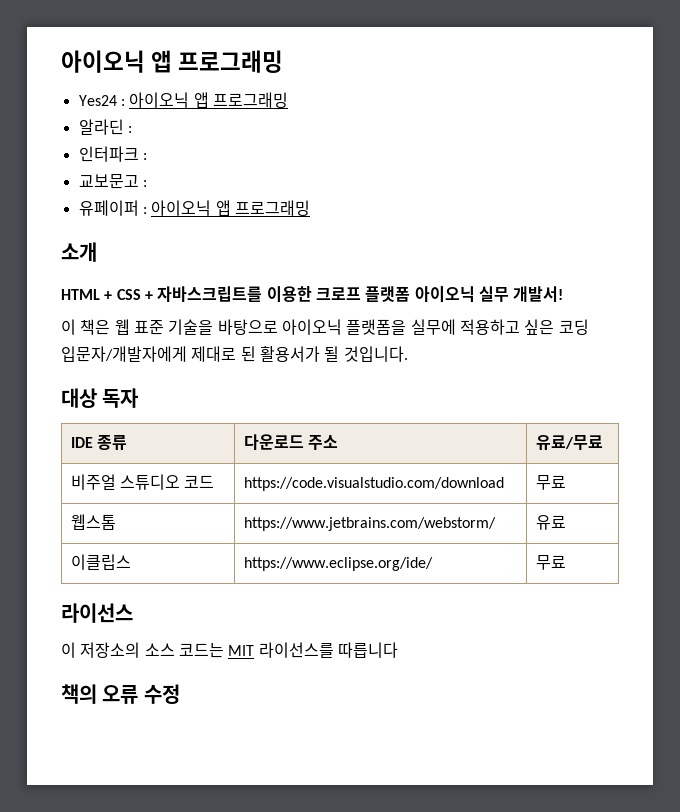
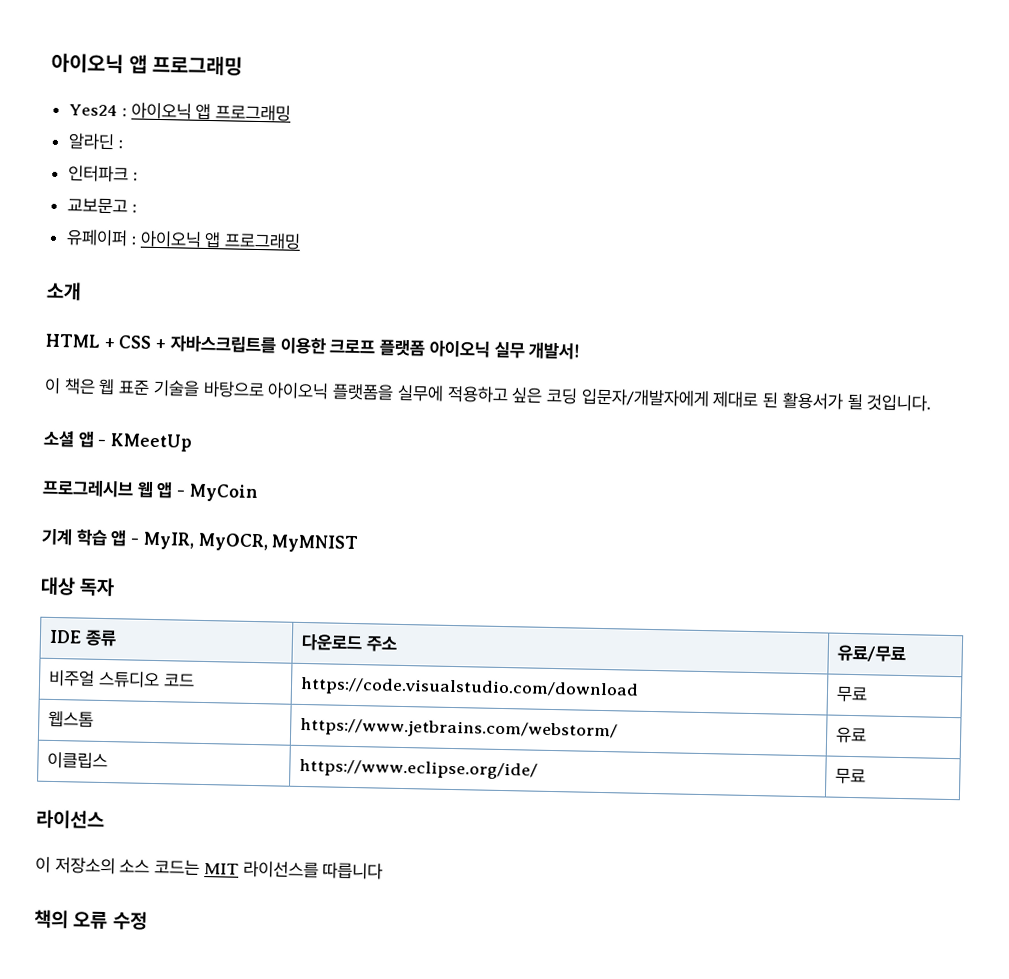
+ 소셜 앱 - KMeetUp
+ 프로그레시브 웹 앱 - MyCoin
+ 기계 학습 앱 - MyIR, MyOCR, MyMNIST

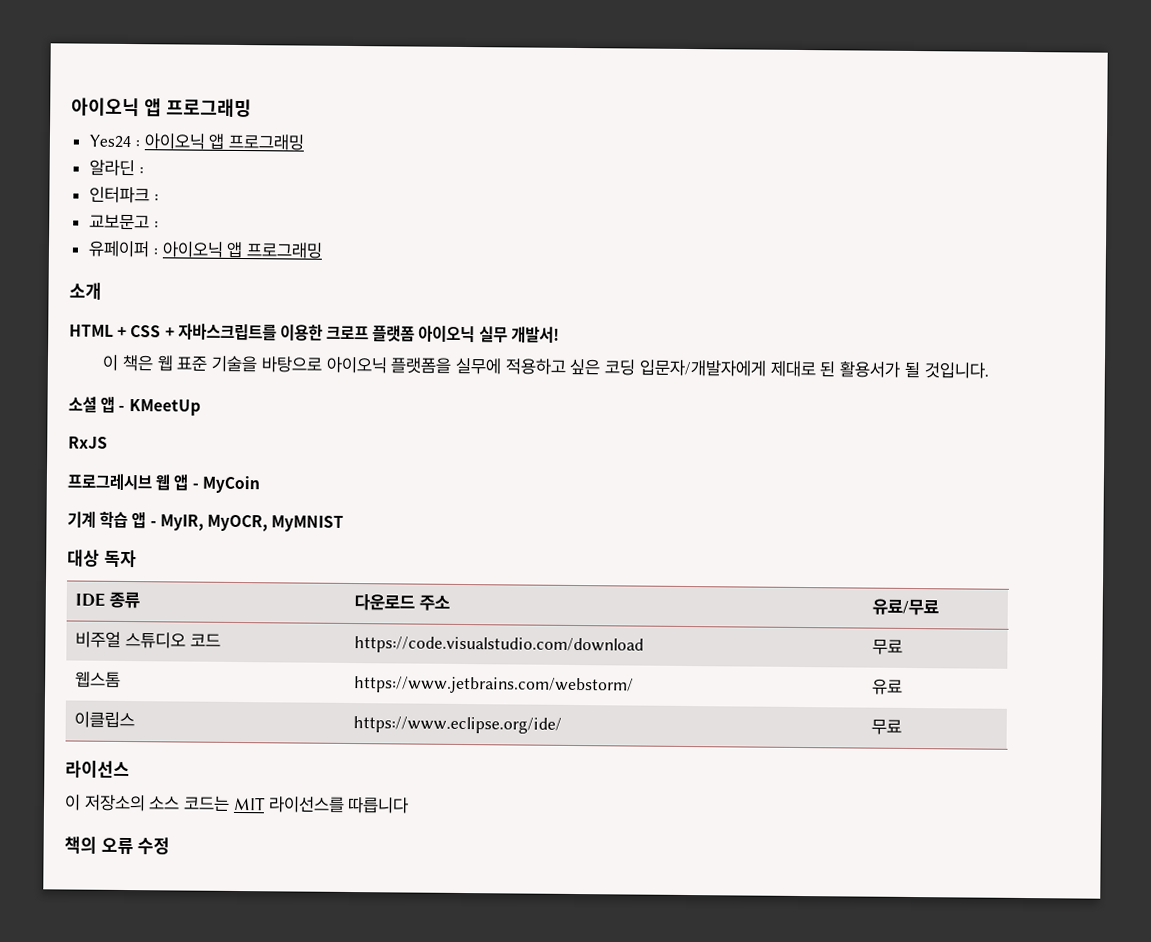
+ RxJS

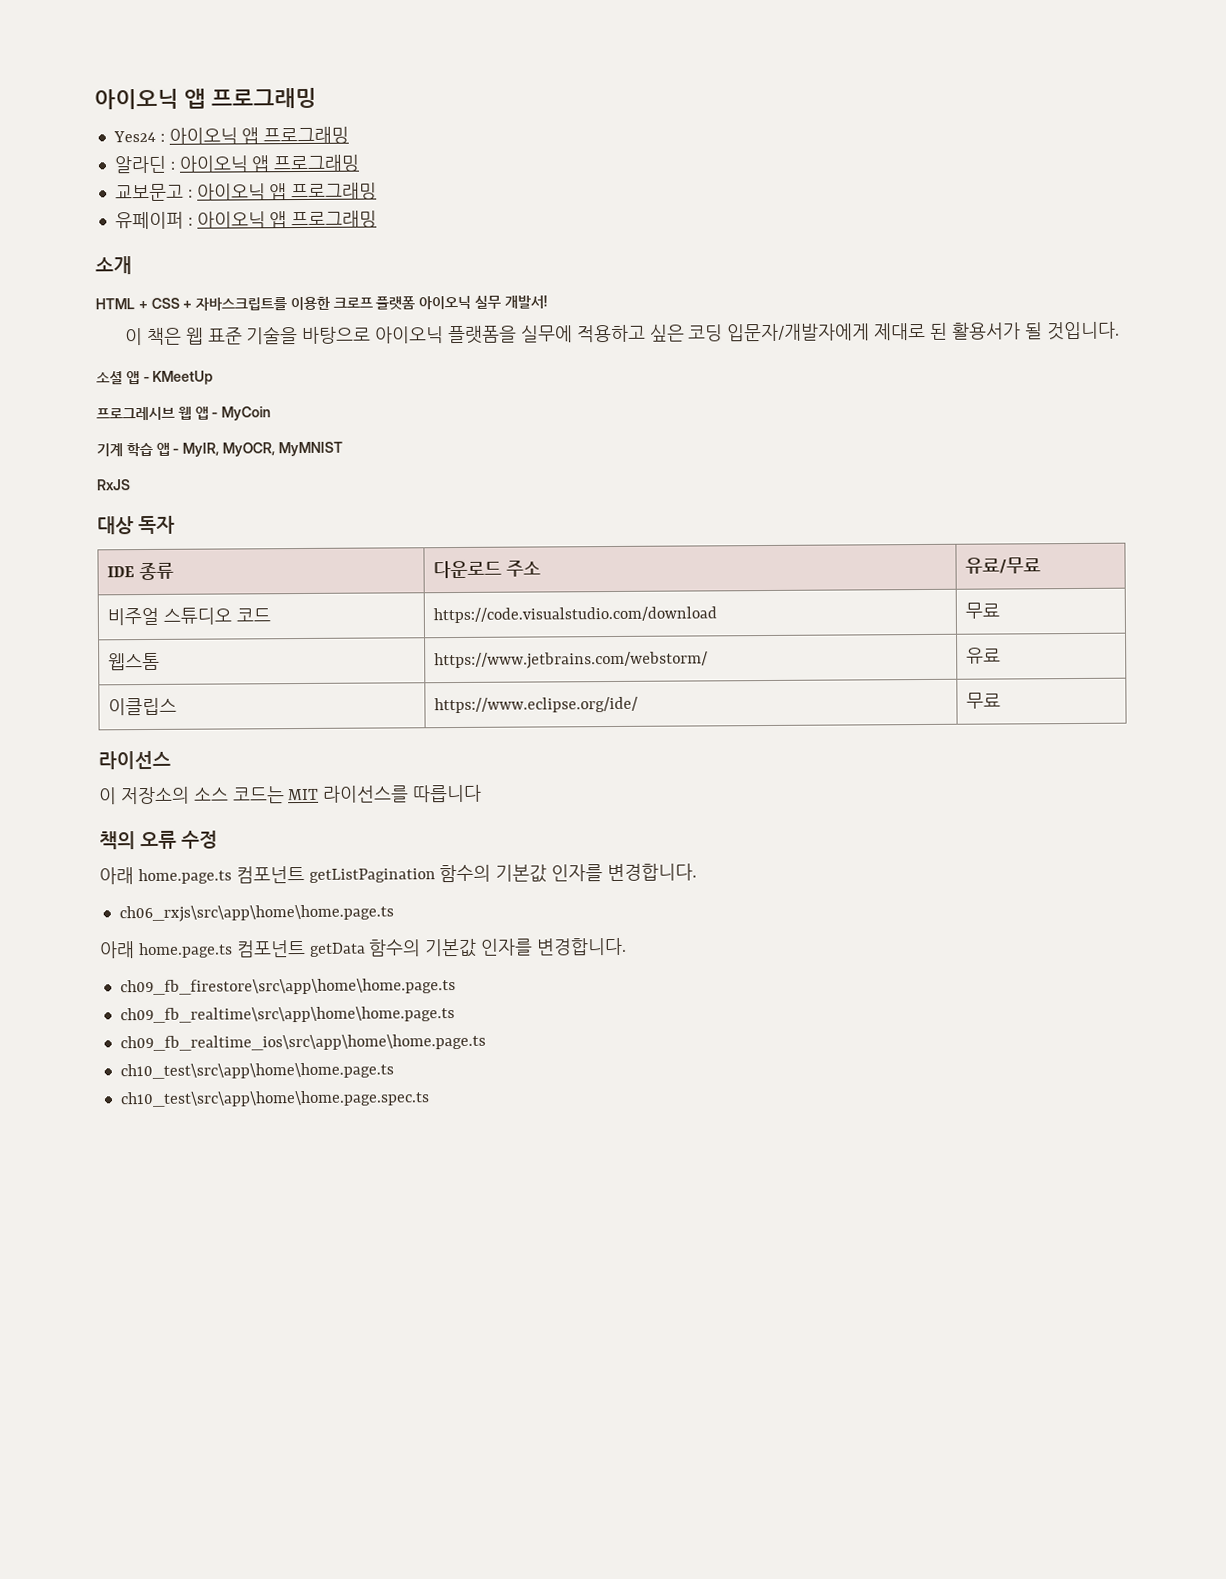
- 알라딘 :
- 인터파크 :
+ 알라딘 : 아이오닉 앱 프로그래밍
- 교보문고 :
+ 교보문고 : 아이오닉 앱 프로그래밍
- RxJS
+ RxJS
+ 아래 home.page.ts 컴포넌트 getListPagination 함수의 기본값 인자를 변경합니다.
+ ch06_rxjs\src\app\home\home.page.ts
+ 아래 home.page.ts 컴포넌트 getData 함수의 기본값 인자를 변경합니다.
+ ch09_fb_firestore\src\app\home\home.page.ts
+ ch09_fb_realtime\src\app\home\home.page.ts
+ ch09_fb_realtime_ios\src\app\home\home.page.ts
+ ch10_test\src\app\home\home.page.ts
+ ch10_test\src\app\home\home.page.spec.ts

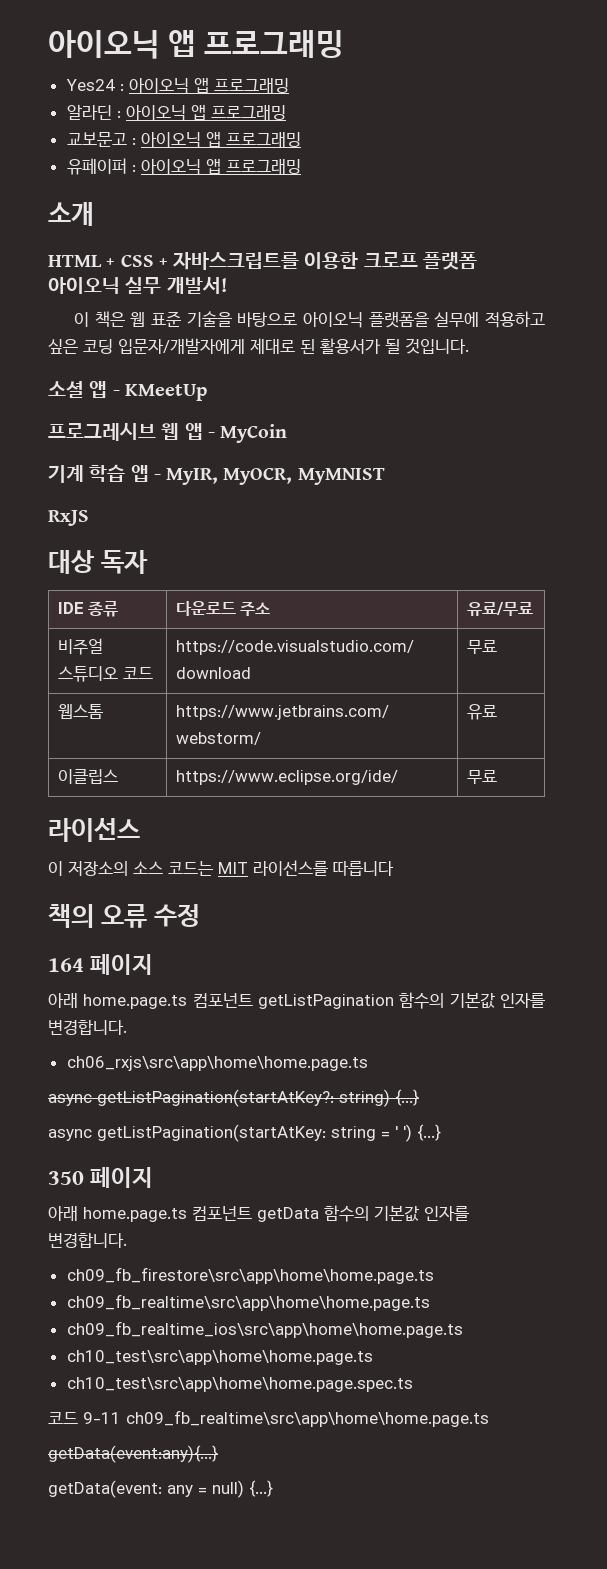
+ 164 페이지
+ async getListPagination(startAtKey?: string) {...}
+ async getListPagination(startAtKey: string = ' ') {...}
+ 350 페이지
+ 코드 9-11 ch09_fb_realtime\src\app\home\home.page.ts
+ getData(event:any){...}
+ getData(event: any = null) {...}

